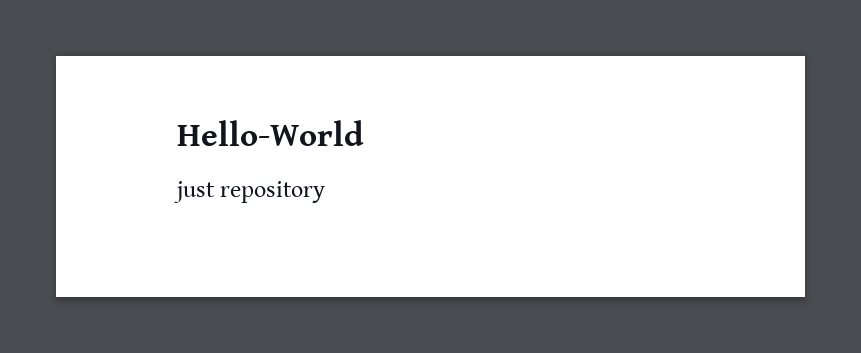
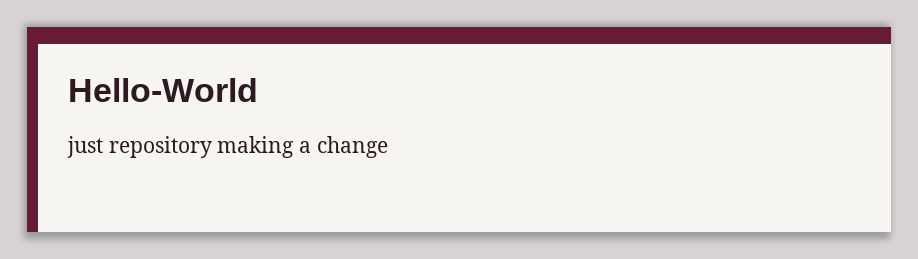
- just repository
+ just repository making a change

